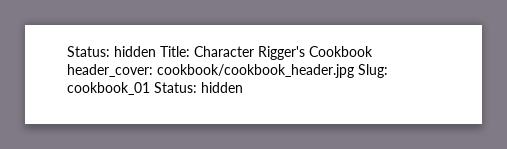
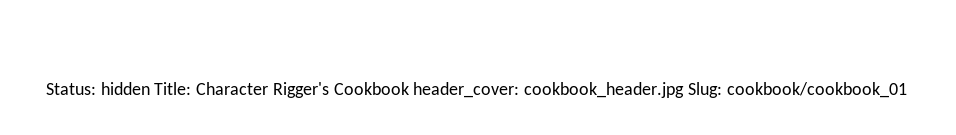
- Status: hidden Title: Character Rigger's Cookbook header_cover: cookbook/cookbook_header.jpg Slug: cookbook_01 Status: hidden
+ Status: hidden Title: Character Rigger's Cookbook header_cover: cookbook_header.jpg Slug: cookbook/cookbook_01

